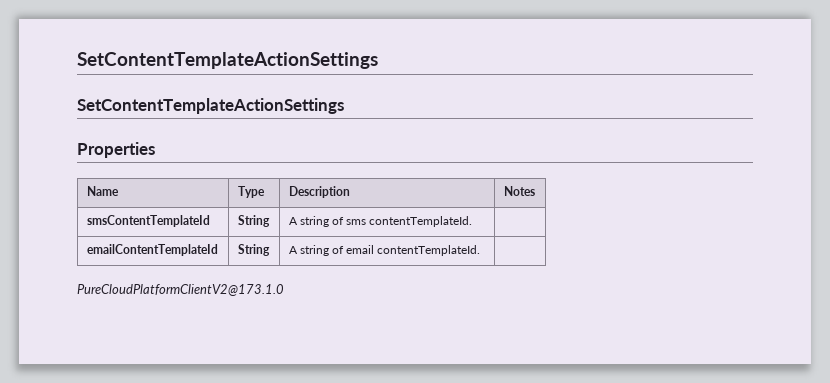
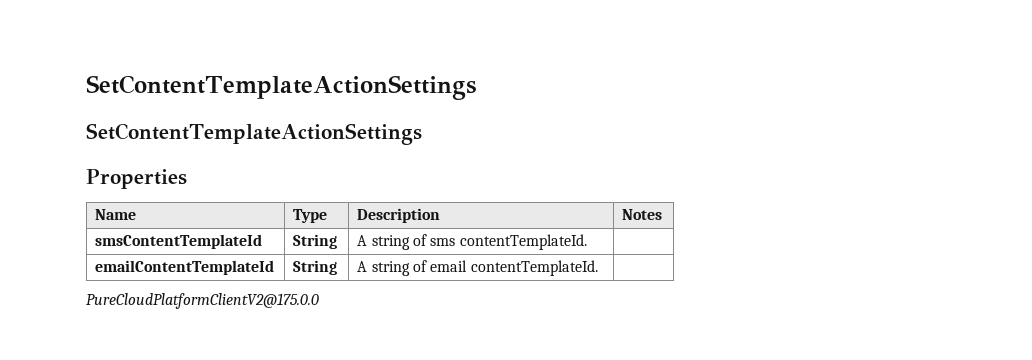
- PureCloudPlatformClientV2@173.1.0
+ PureCloudPlatformClientV2@175.0.0

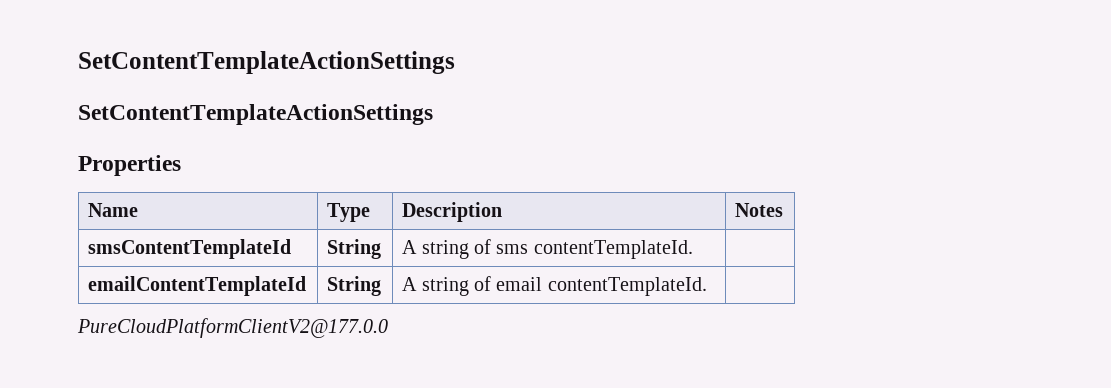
- PureCloudPlatformClientV2@175.0.0
+ PureCloudPlatformClientV2@177.0.0

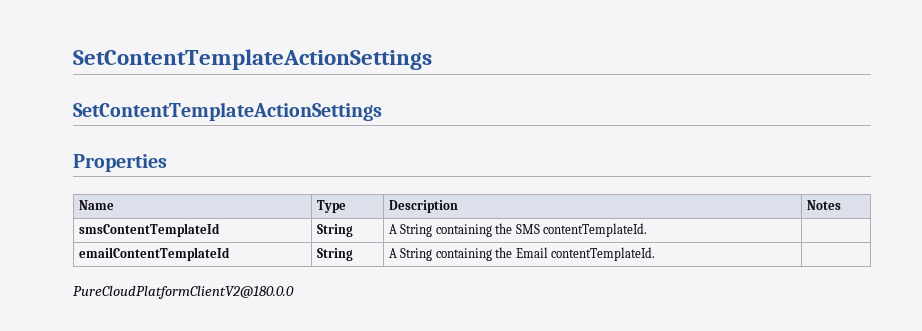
- smsContentTemplateId | String | A string of sms contentTemplateId. |
+ smsContentTemplateId | String | A String containing the SMS contentTemplateId. |
- emailContentTemplateId | String | A string of email contentTemplateId. |
- PureCloudPlatformClientV2@177.0.0
+ emailContentTemplateId | String | A String containing the Email contentTemplateId. |
+ PureCloudPlatformClientV2@180.0.0

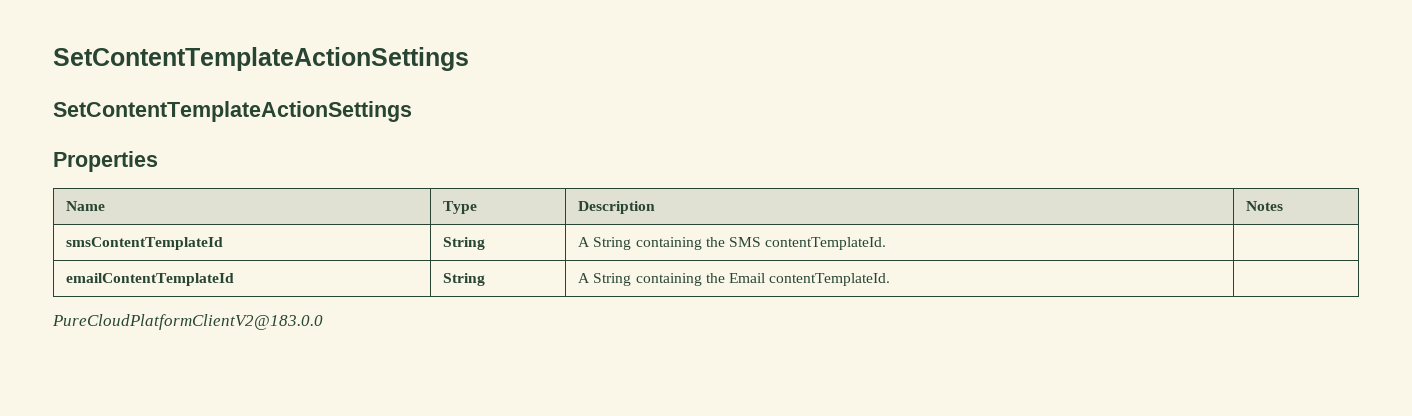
- PureCloudPlatformClientV2@180.0.0
+ PureCloudPlatformClientV2@183.0.0

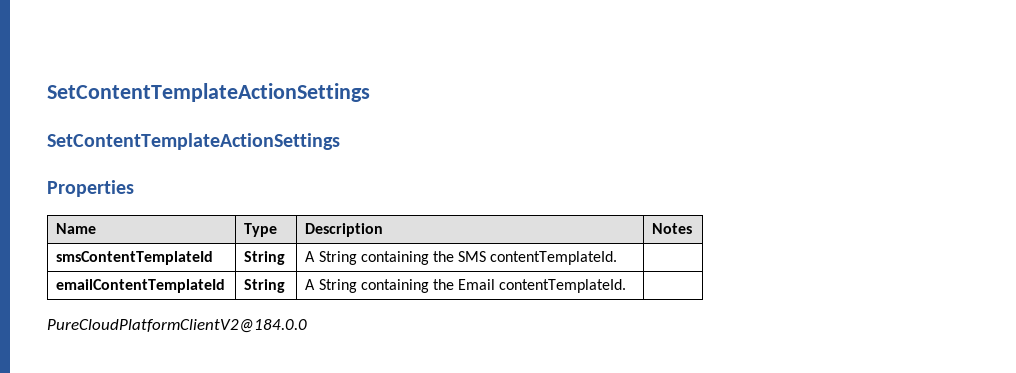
- PureCloudPlatformClientV2@183.0.0
+ PureCloudPlatformClientV2@184.0.0

